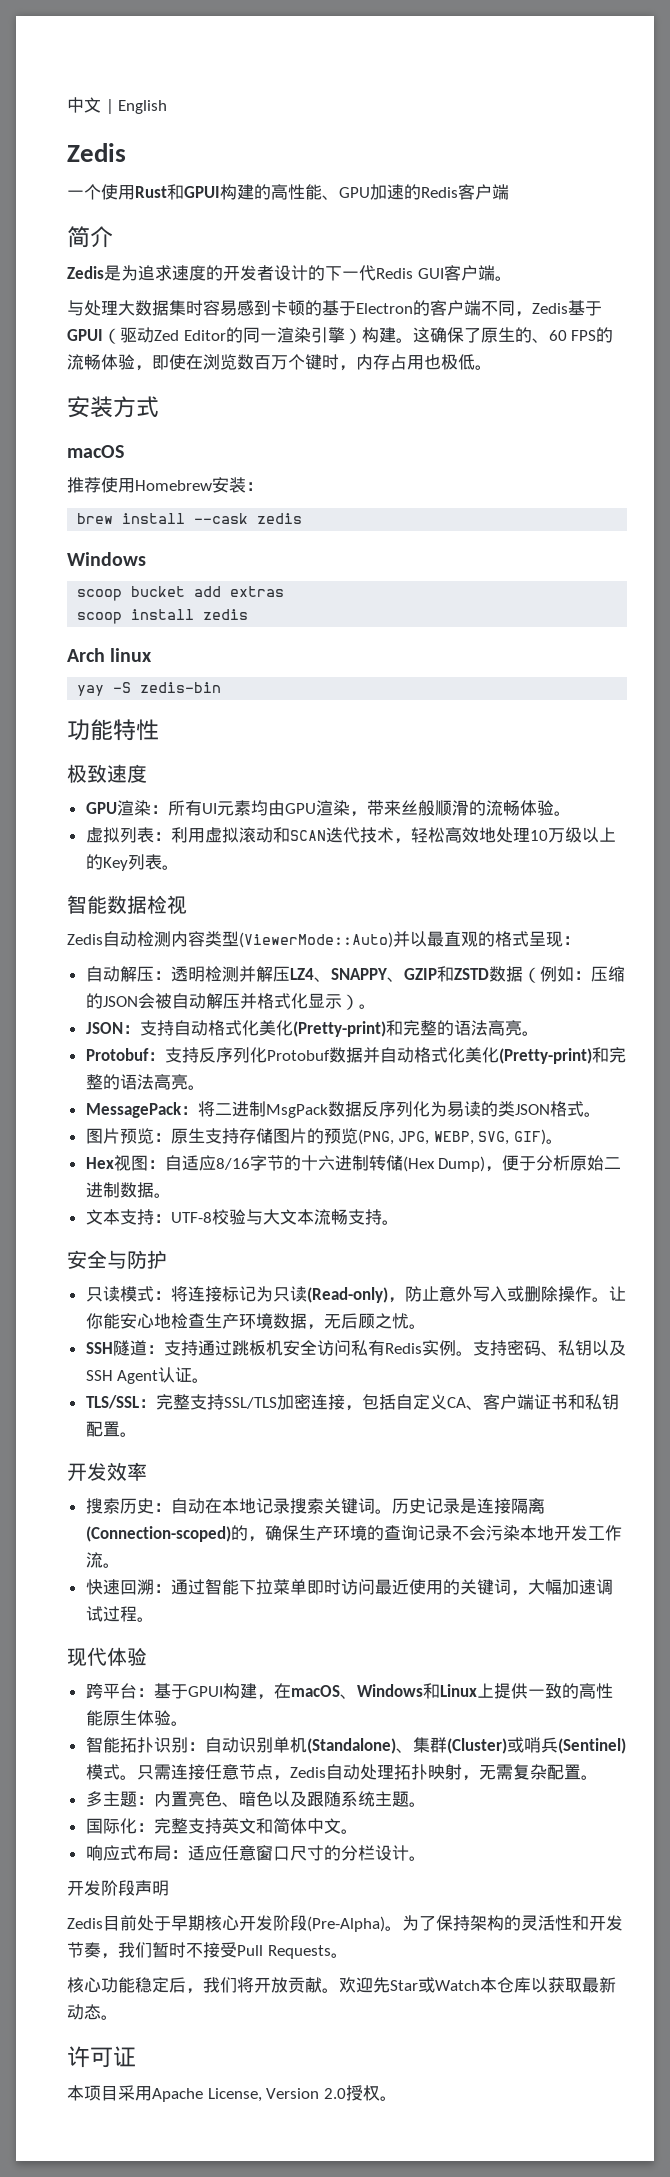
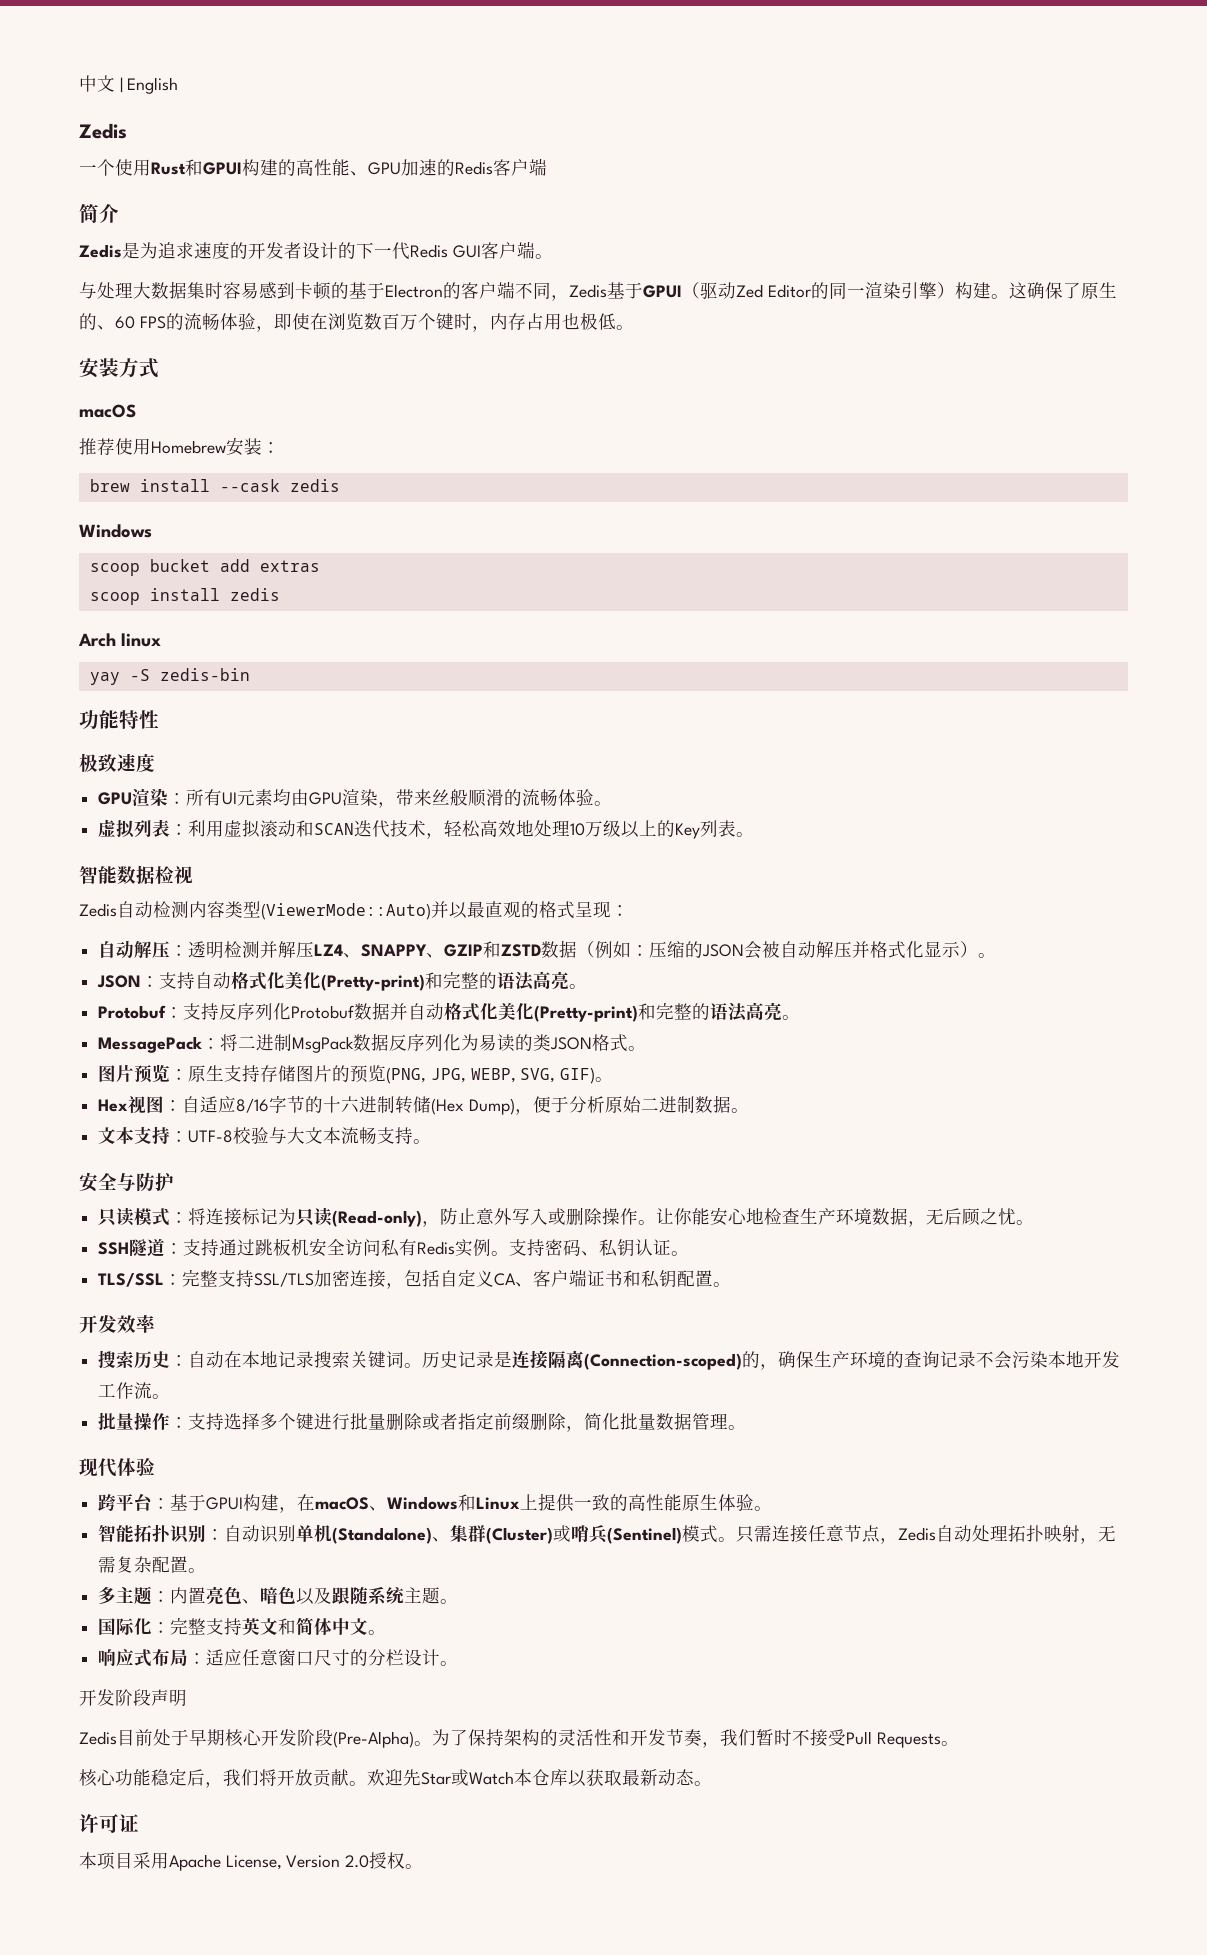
- 支持密码、私钥以及SSH Agent认证。
+ 支持密码、私钥认证。
- 快速回溯：通过智能下拉菜单即时访问最近使用的关键词，大幅加速调试过程。
+ 批量操作：支持选择多个键进行批量删除或者指定前缀删除，简化批量数据管理。

